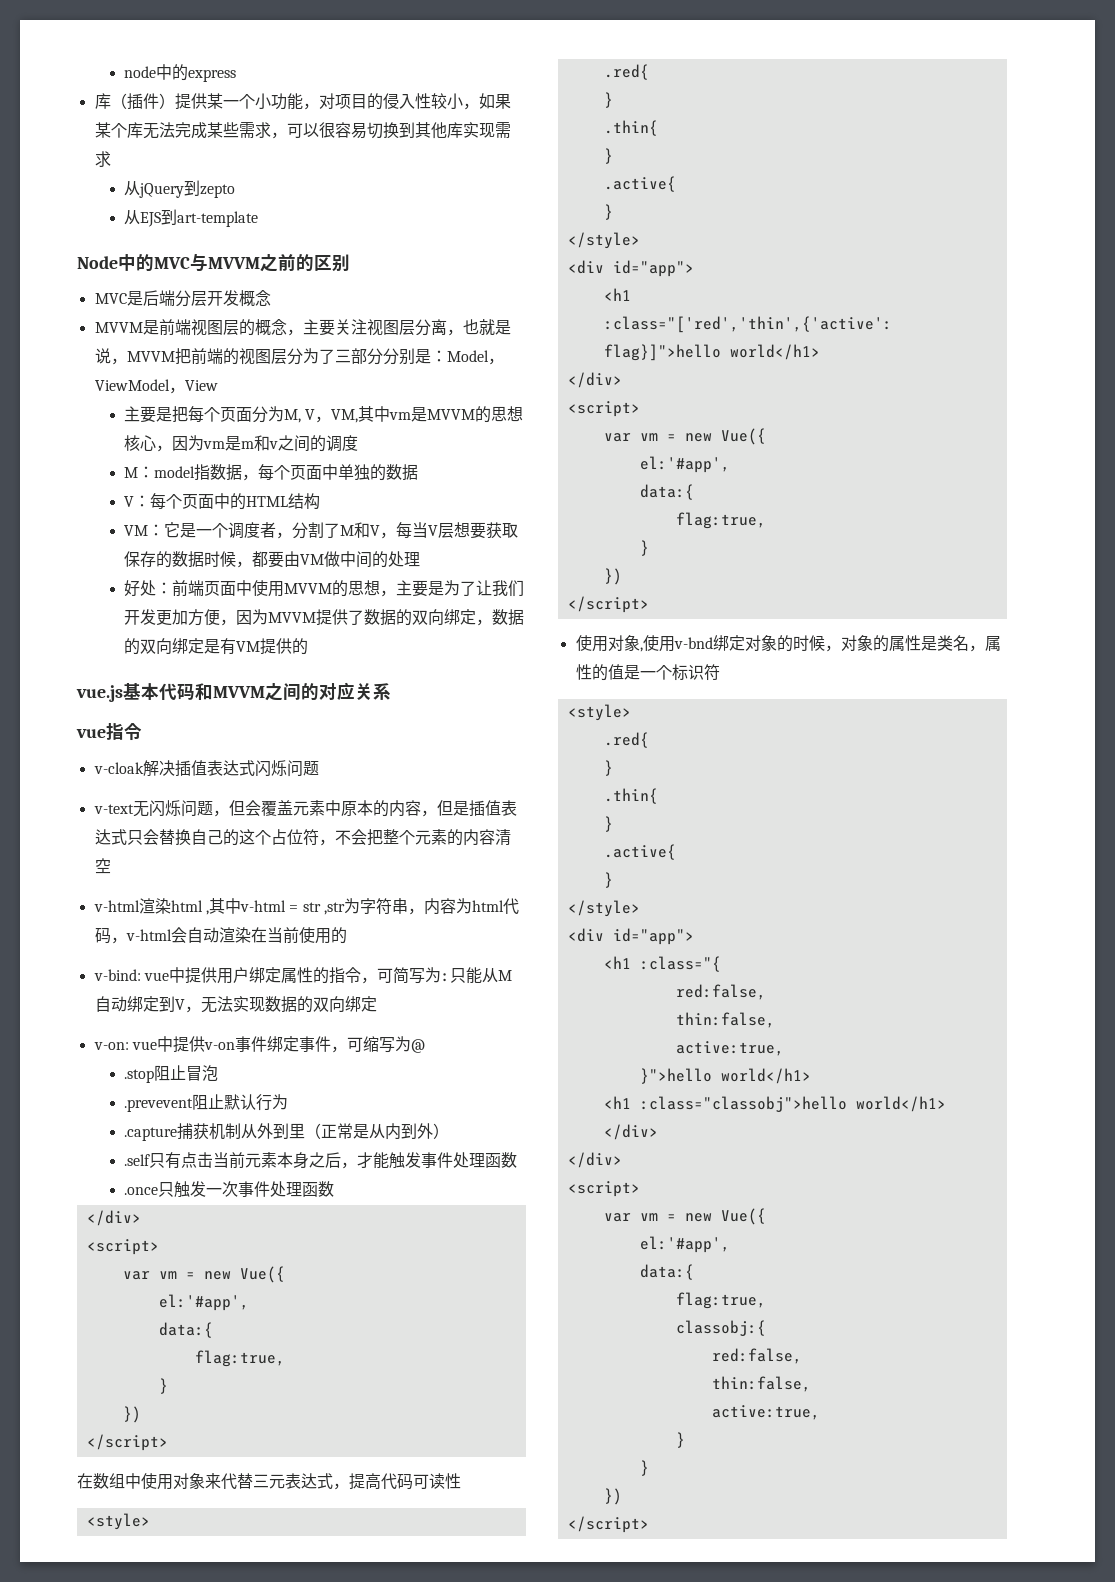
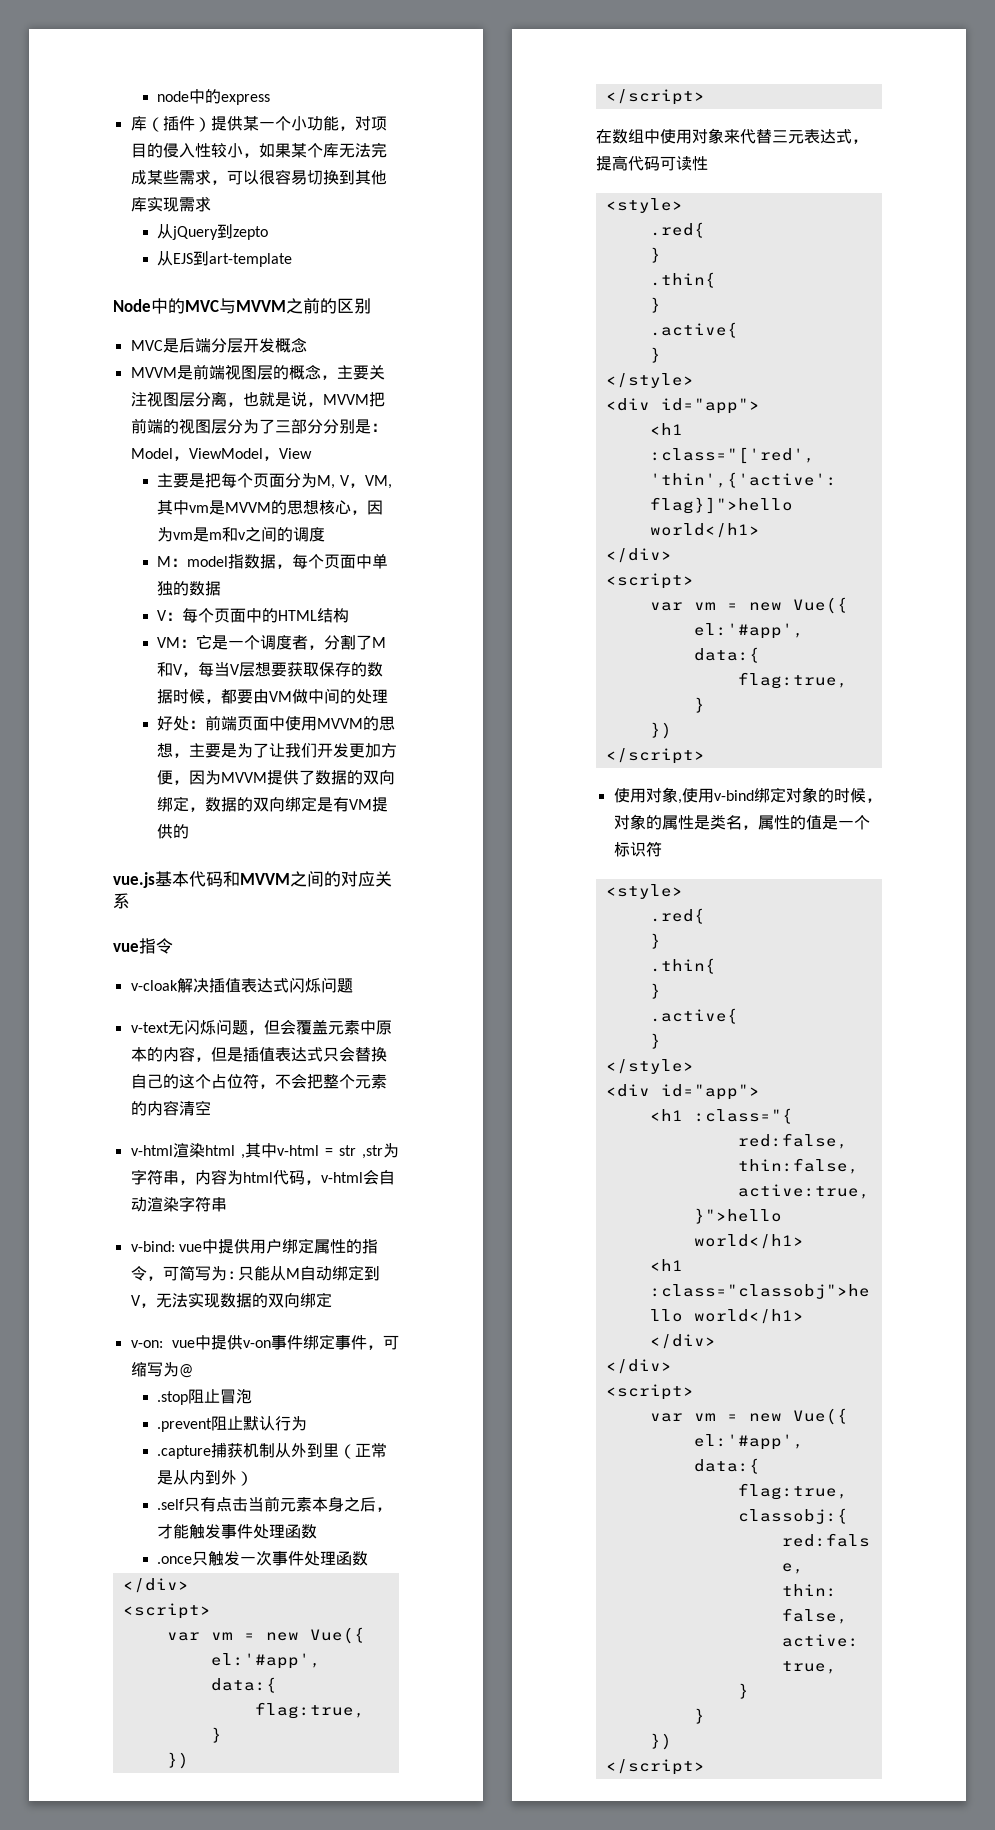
- v-html渲染html ,其中v-html = str ,str为字符串，内容为html代码，v-html会自动渲染在当前使用的
+ v-html渲染html ,其中v-html = str ,str为字符串，内容为html代码，v-html会自动渲染字符串
- .prevevent阻止默认行为
+ .prevent阻止默认行为
- 使用对象,使用v-bnd绑定对象的时候，对象的属性是类名，属性的值是一个标识符
+ 使用对象,使用v-bind绑定对象的时候，对象的属性是类名，属性的值是一个标识符

